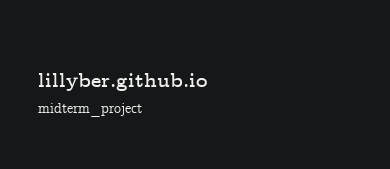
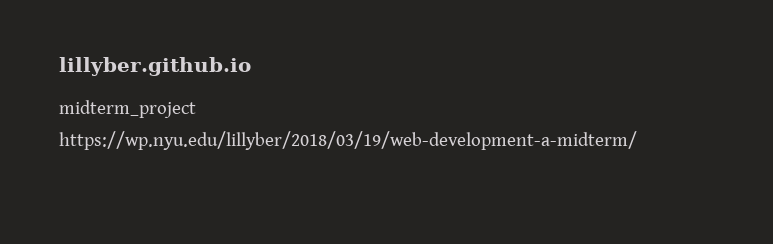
- midterm_project
+ midterm_project https://wp.nyu.edu/lillyber/2018/03/19/web-development-a-midterm/

